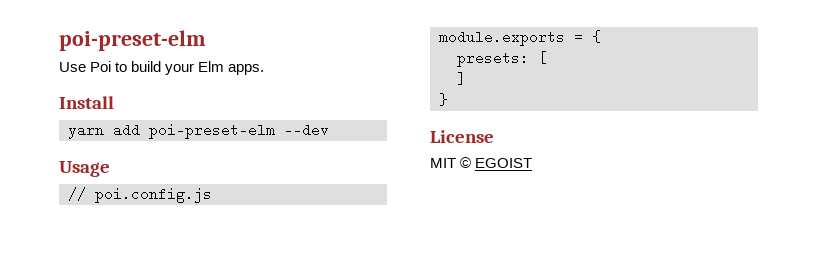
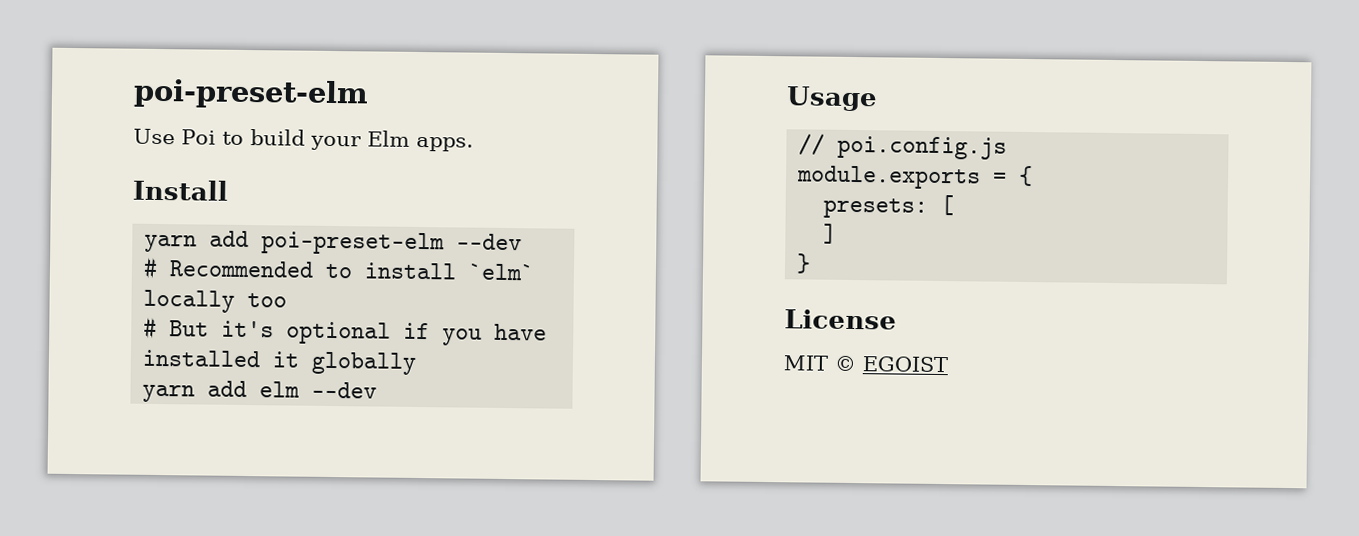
+ # Recommended to install `elm` locally too
+ # But it's optional if you have installed it globally
+ yarn add elm --dev

